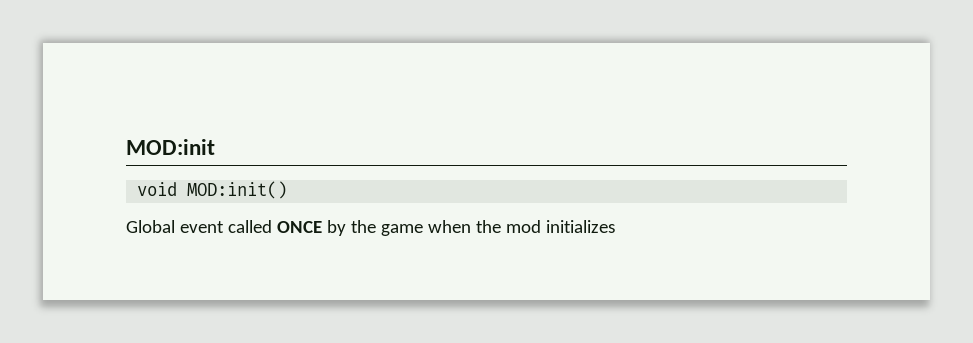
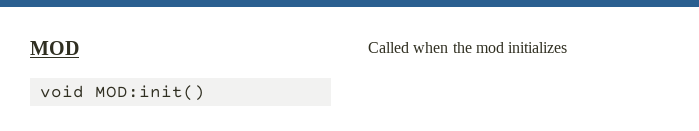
- MOD:init
+ MOD
- Global event called ONCE by the game when the mod initializes
+ Called when the mod initializes

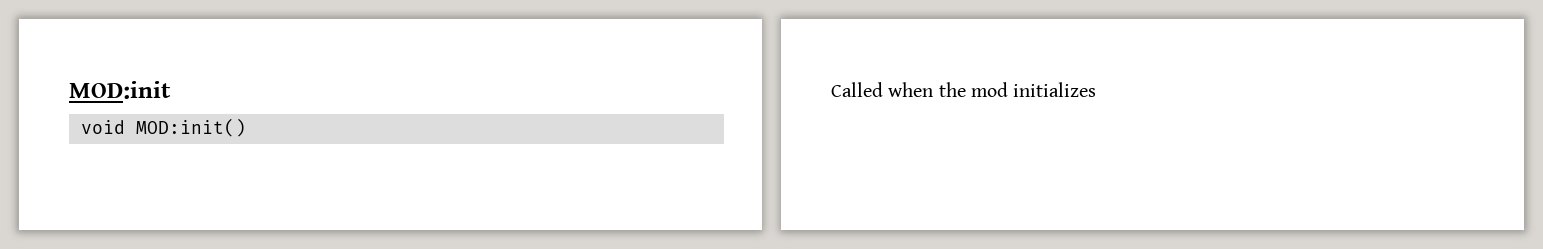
- MOD
+ MOD:init

